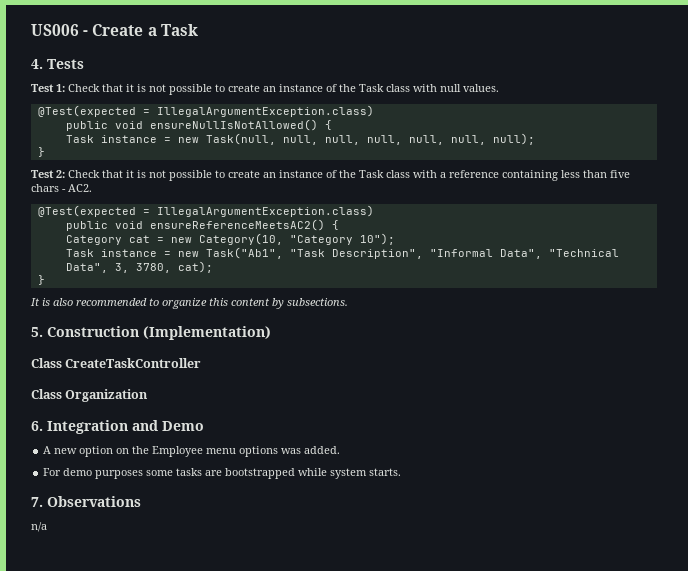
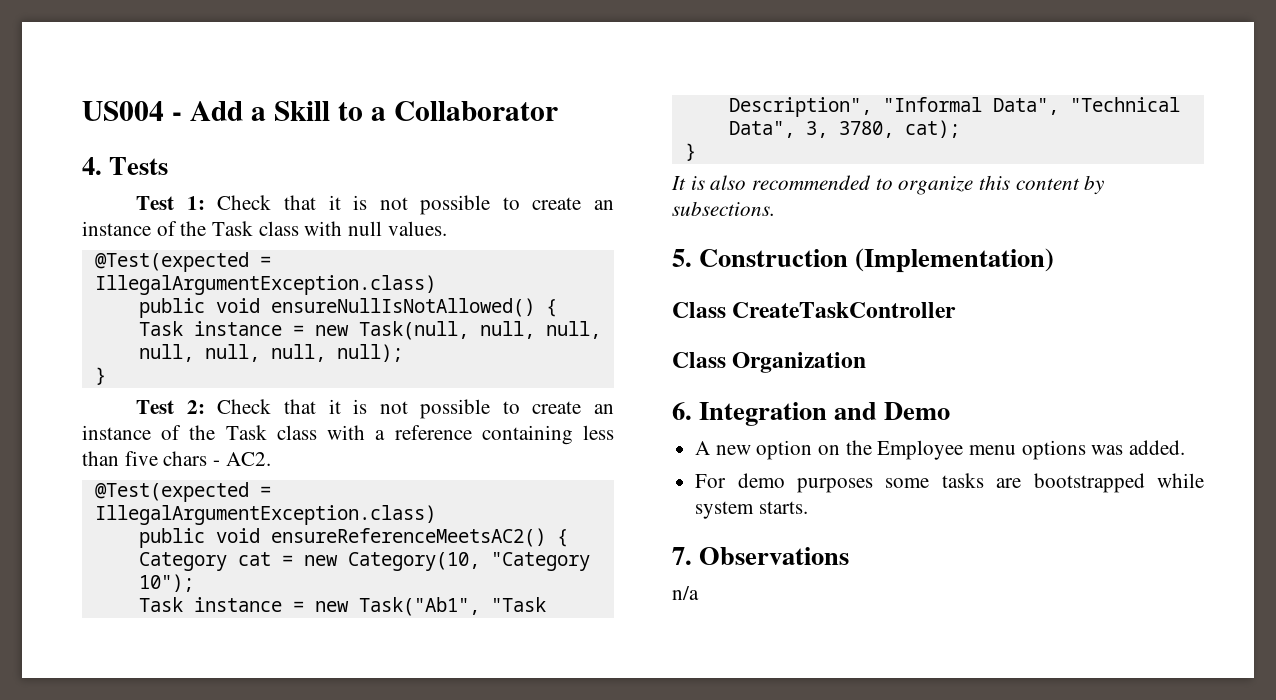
- US006 - Create a Task
+ US004 - Add a Skill to a Collaborator

